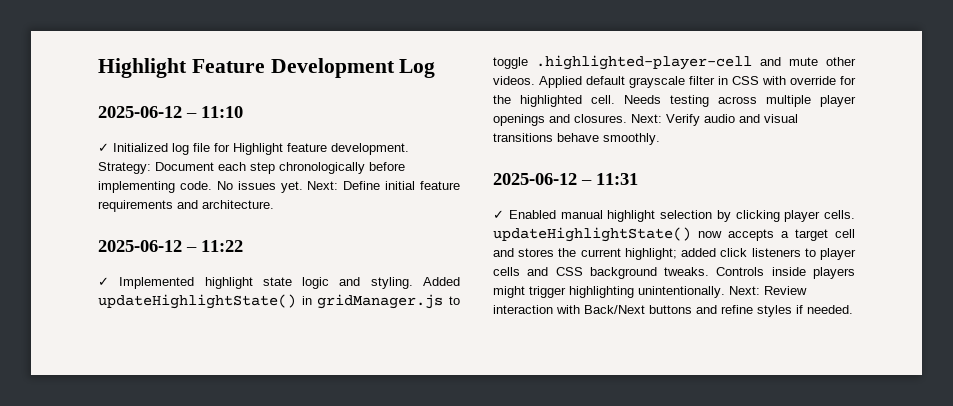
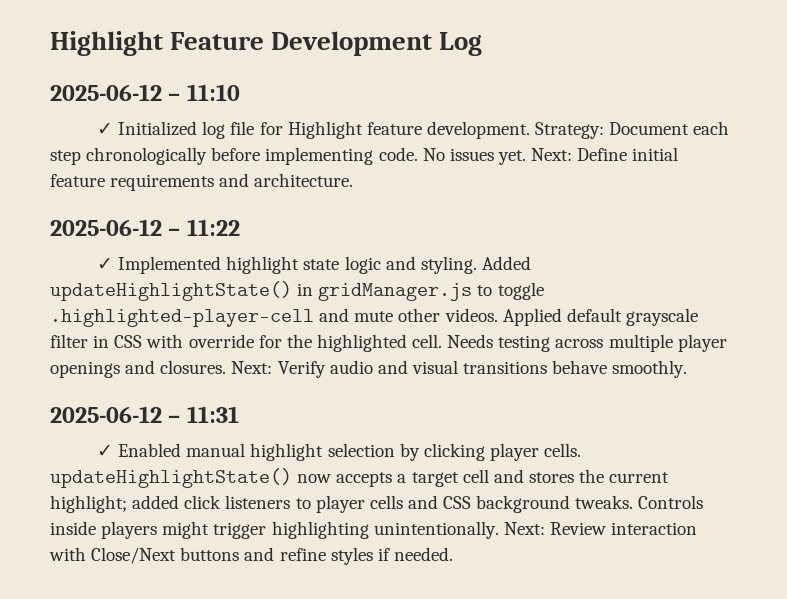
- Next: Review interaction with Back/Next buttons and refine styles if needed.
+ Next: Review interaction with Close/Next buttons and refine styles if needed.

